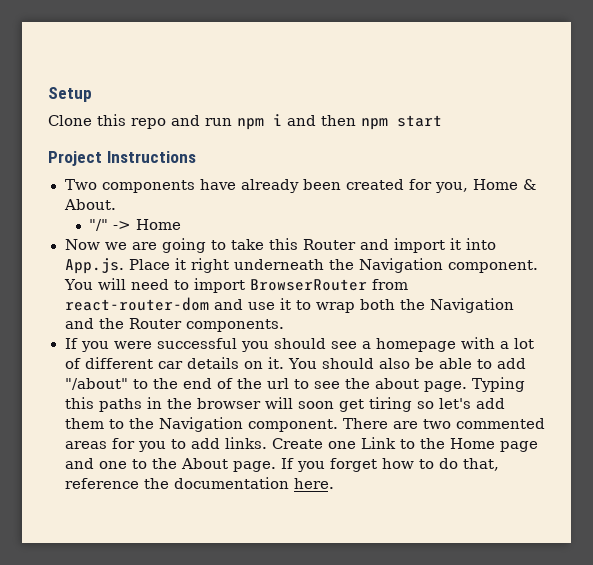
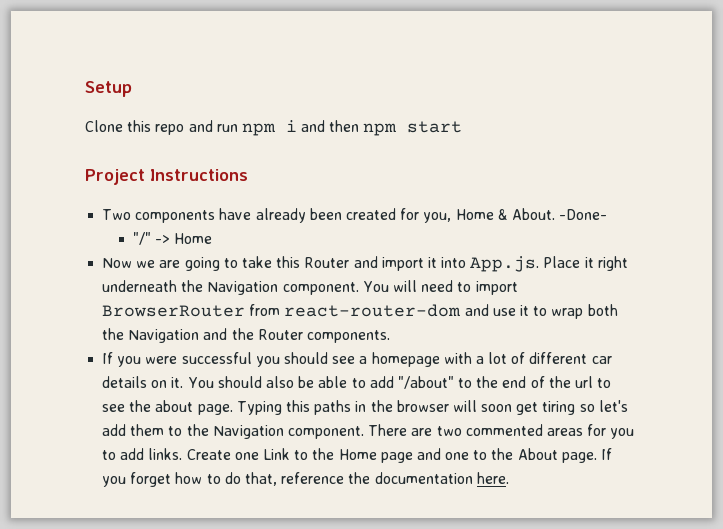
+ -Done-

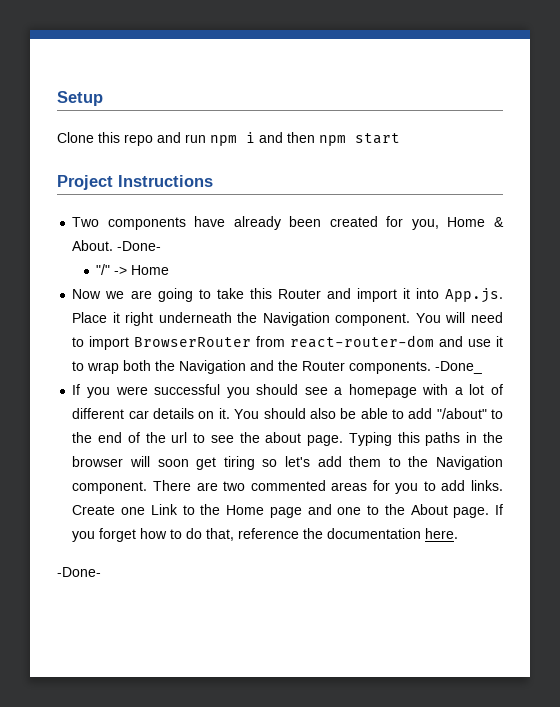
+ -Done_
  If you forget how to do that, reference the documentation here.
+ -Done-

